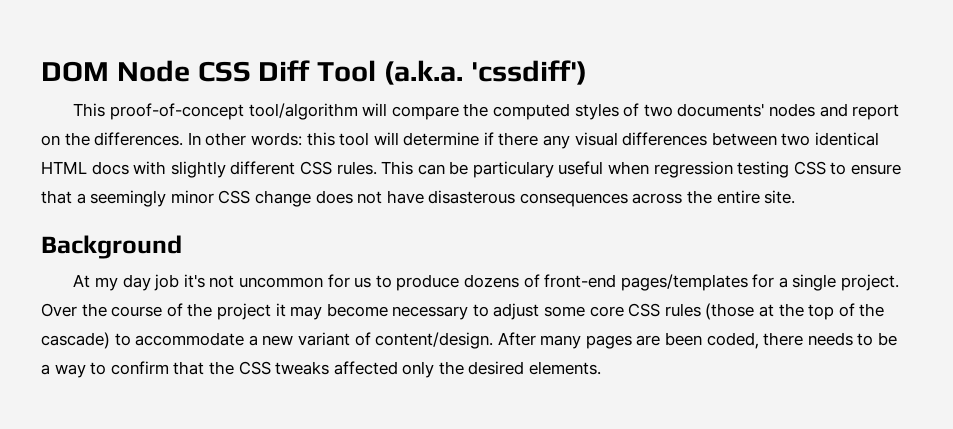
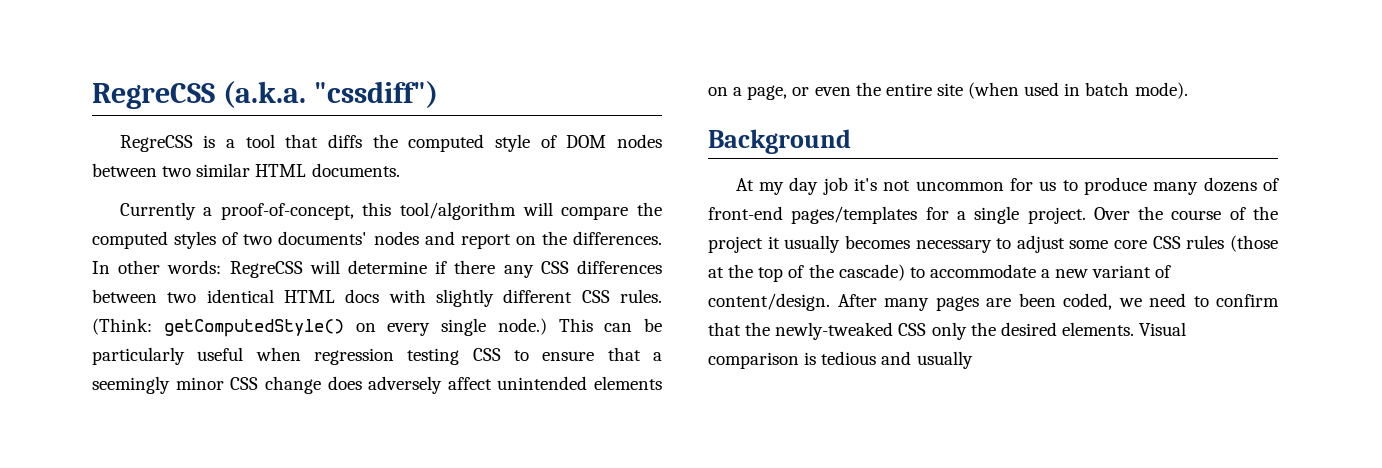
- DOM Node CSS Diff Tool (a.k.a. 'cssdiff')
- This proof-of-concept tool/algorithm will compare the computed styles of two documents' nodes and report on the differences.
+ RegreCSS (a.k.a. "cssdiff")
+ RegreCSS is a tool that diffs the computed style of DOM nodes between two similar HTML documents.
+ Currently a proof-of-concept, this tool/algorithm will compare the computed styles of two documents' nodes and report on the differences.
- In other words: this tool will determine if there any visual differences between two identical HTML docs with slightly different CSS rules.
+ In other words: RegreCSS will determine if there any CSS differences between two identical HTML docs with slightly different CSS rules.
+ (Think: getComputedStyle() on every single node.)
- This can be particulary useful when regression testing CSS to ensure that a seemingly minor CSS change does not have disasterous consequences across the entire site.
+ This can be particularly useful when regression testing CSS to ensure that a seemingly minor CSS change does adversely affect unintended elements on a page, or even the entire site (when used in batch mode).
- At my day job it's not uncommon for us to produce dozens of front-end pages/templates for a single project.
+ At my day job it's not uncommon for us to produce many dozens of front-end pages/templates for a single project.
- Over the course of the project it may become necessary to adjust some core CSS rules (those at the top of the cascade) to accommodate a new variant of content/design.
+ Over the course of the project it usually becomes necessary to adjust some core CSS rules (those at the top of the cascade) to accommodate a new variant of content/design.
- After many pages are been coded, there needs to be a way to confirm that the CSS tweaks affected only the desired elements.
+ After many pages are been coded, we need to confirm that the newly-tweaked CSS only the desired elements.
+ Visual comparison is tedious and usually

